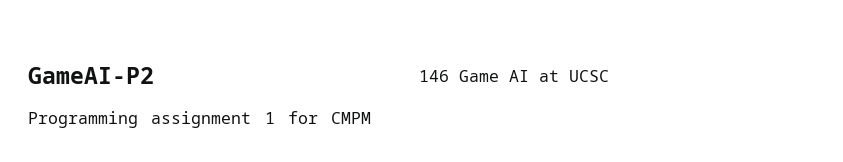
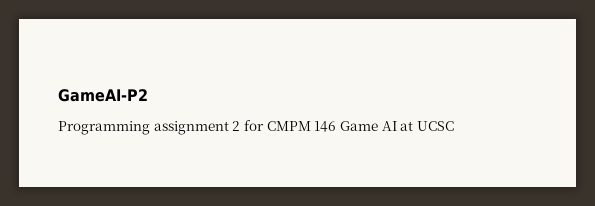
- Programming assignment 1 for CMPM 146 Game AI at UCSC
+ Programming assignment 2 for CMPM 146 Game AI at UCSC

